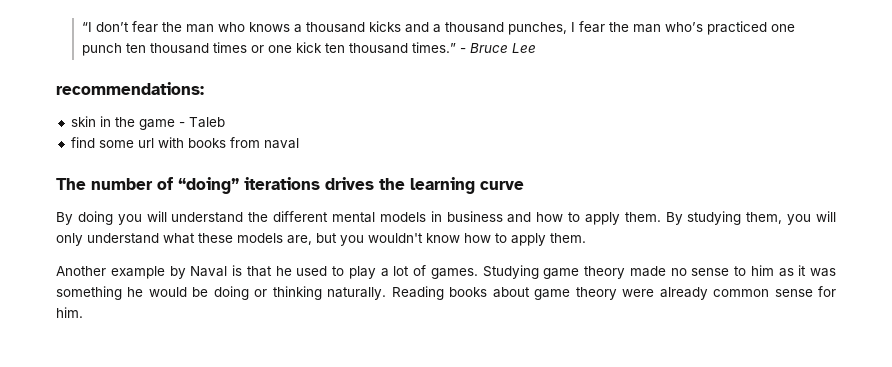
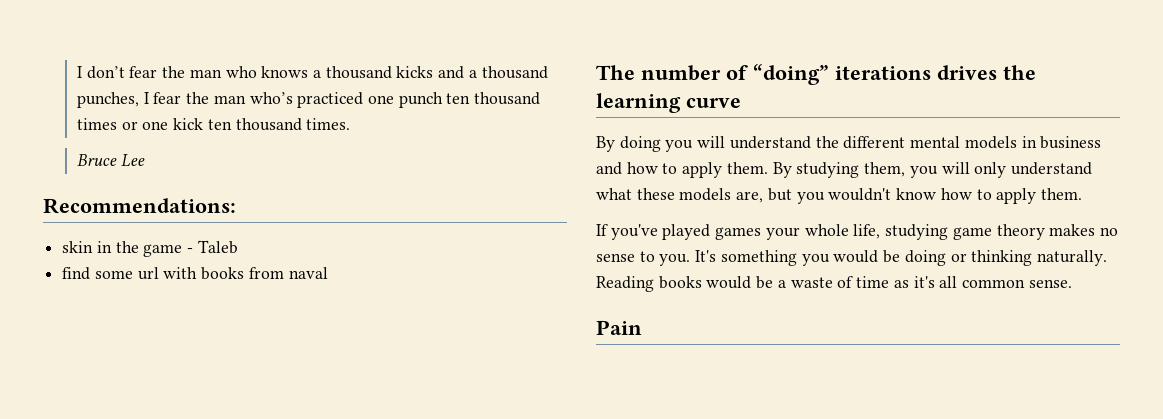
- “I don’t fear the man who knows a thousand kicks and a thousand punches, I fear the man who’s practiced one punch ten thousand times or one kick ten thousand times.” - Bruce Lee
+ I don’t fear the man who knows a thousand kicks and a thousand punches, I fear the man who’s practiced one punch ten thousand times or one kick ten thousand times.
+ Bruce Lee
- recommendations:
+ Recommendations:
- Another example by Naval is that he used to play a lot of games. Studying game theory made no sense to him as it was something he would be doing or thinking naturally.
+ If you've played games your whole life, studying game theory makes no sense to you. It's something you would be doing or thinking naturally.
- Reading books about game theory were already common sense for him.
+ Reading books would be a waste of time as it's all common sense.
+ Pain

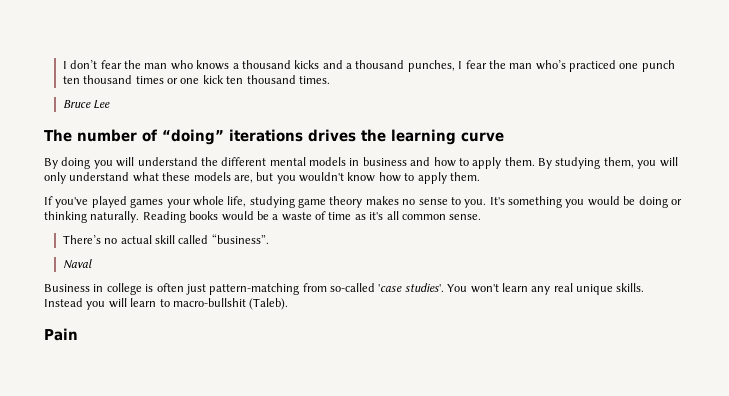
- Recommendations:
- skin in the game - Taleb
- find some url with books from naval
+ There’s no actual skill called “business”.
+ Naval
+ Business in college is often just pattern-matching from so-called 'case studies'. You won't learn any real unique skills. Instead you will learn to macro-bullshit (Taleb).

